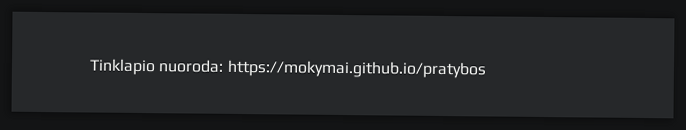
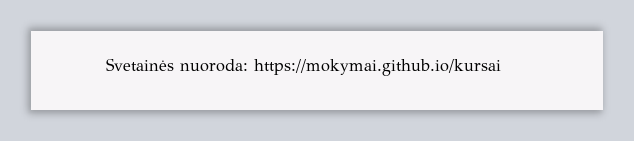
- Tinklapio nuoroda: https://mokymai.github.io/pratybos
+ Svetainės nuoroda: https://mokymai.github.io/kursai

